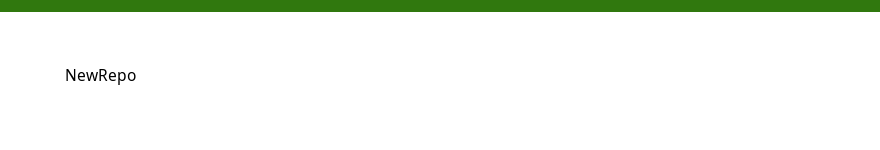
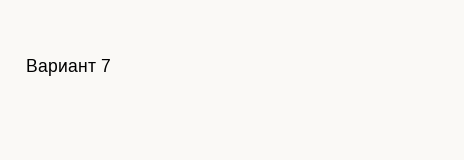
- NewRepo
+ Вариант 7

